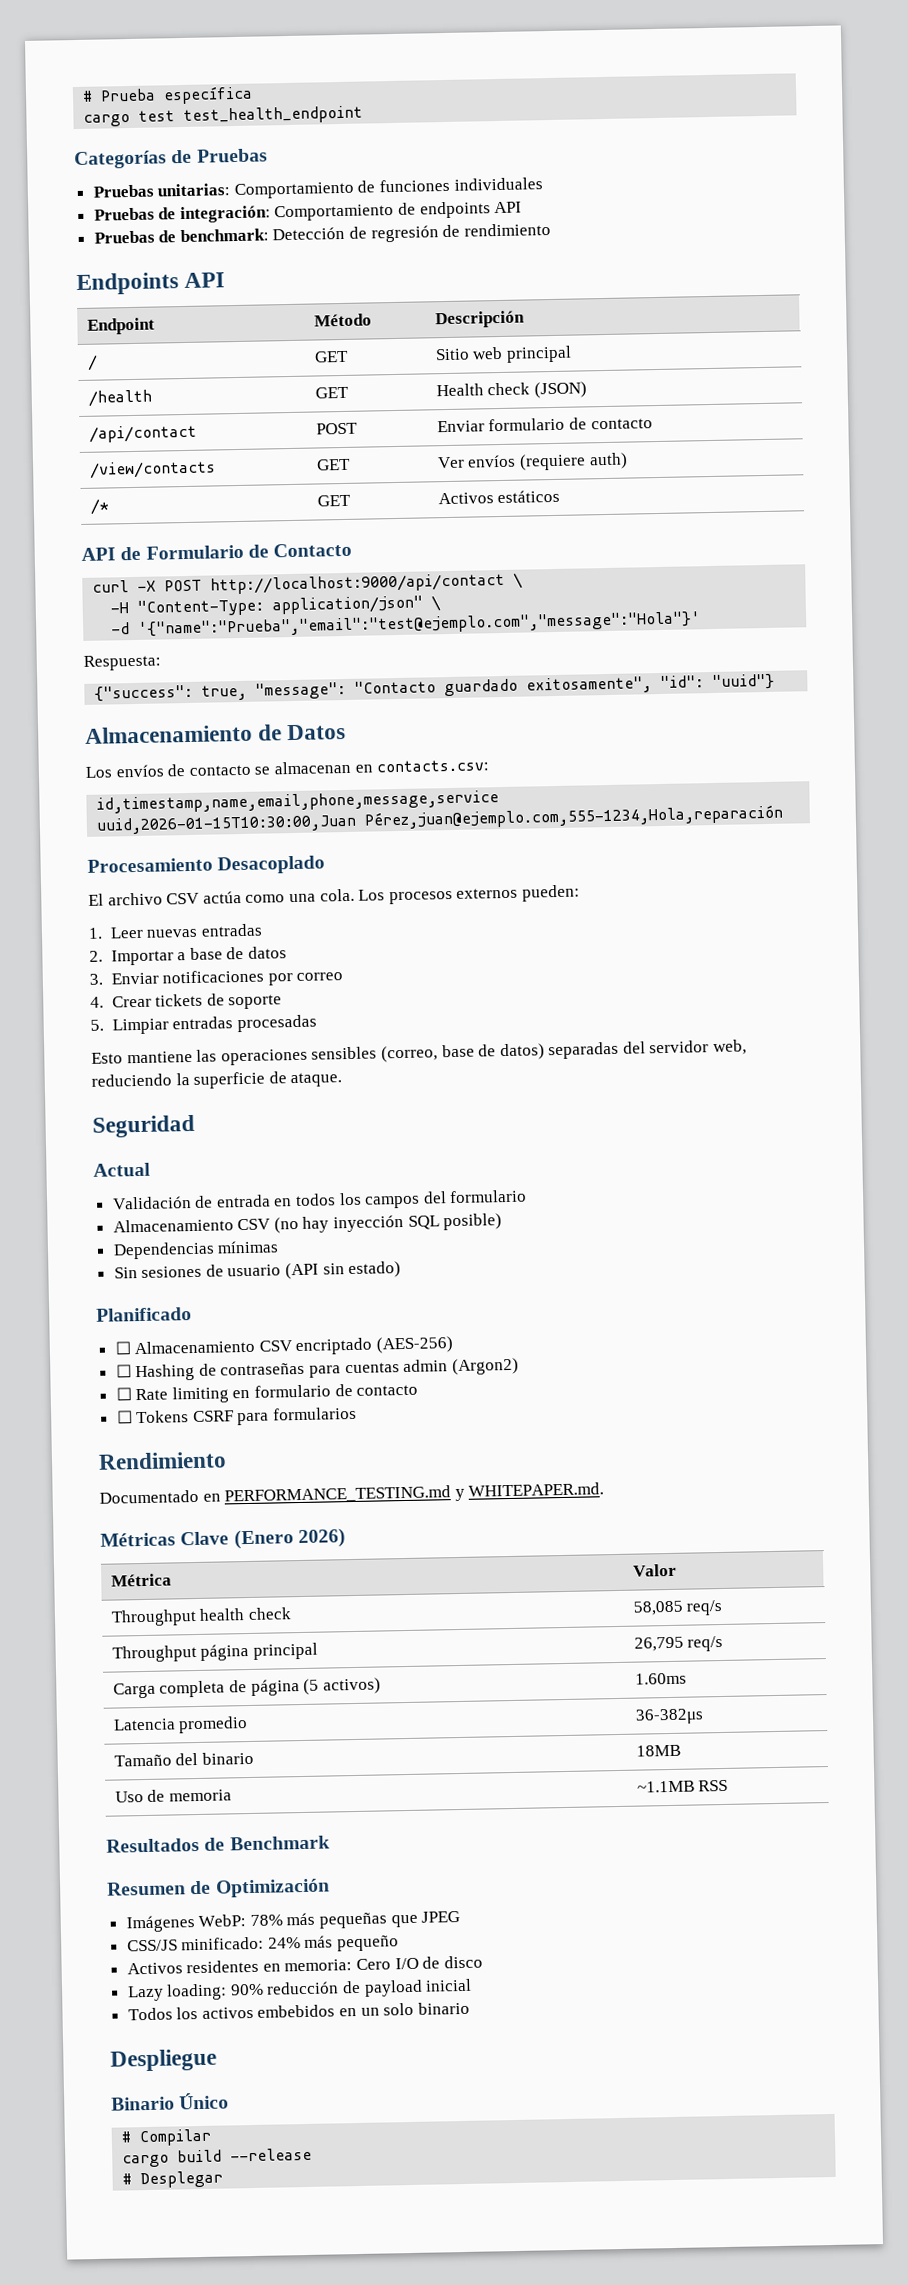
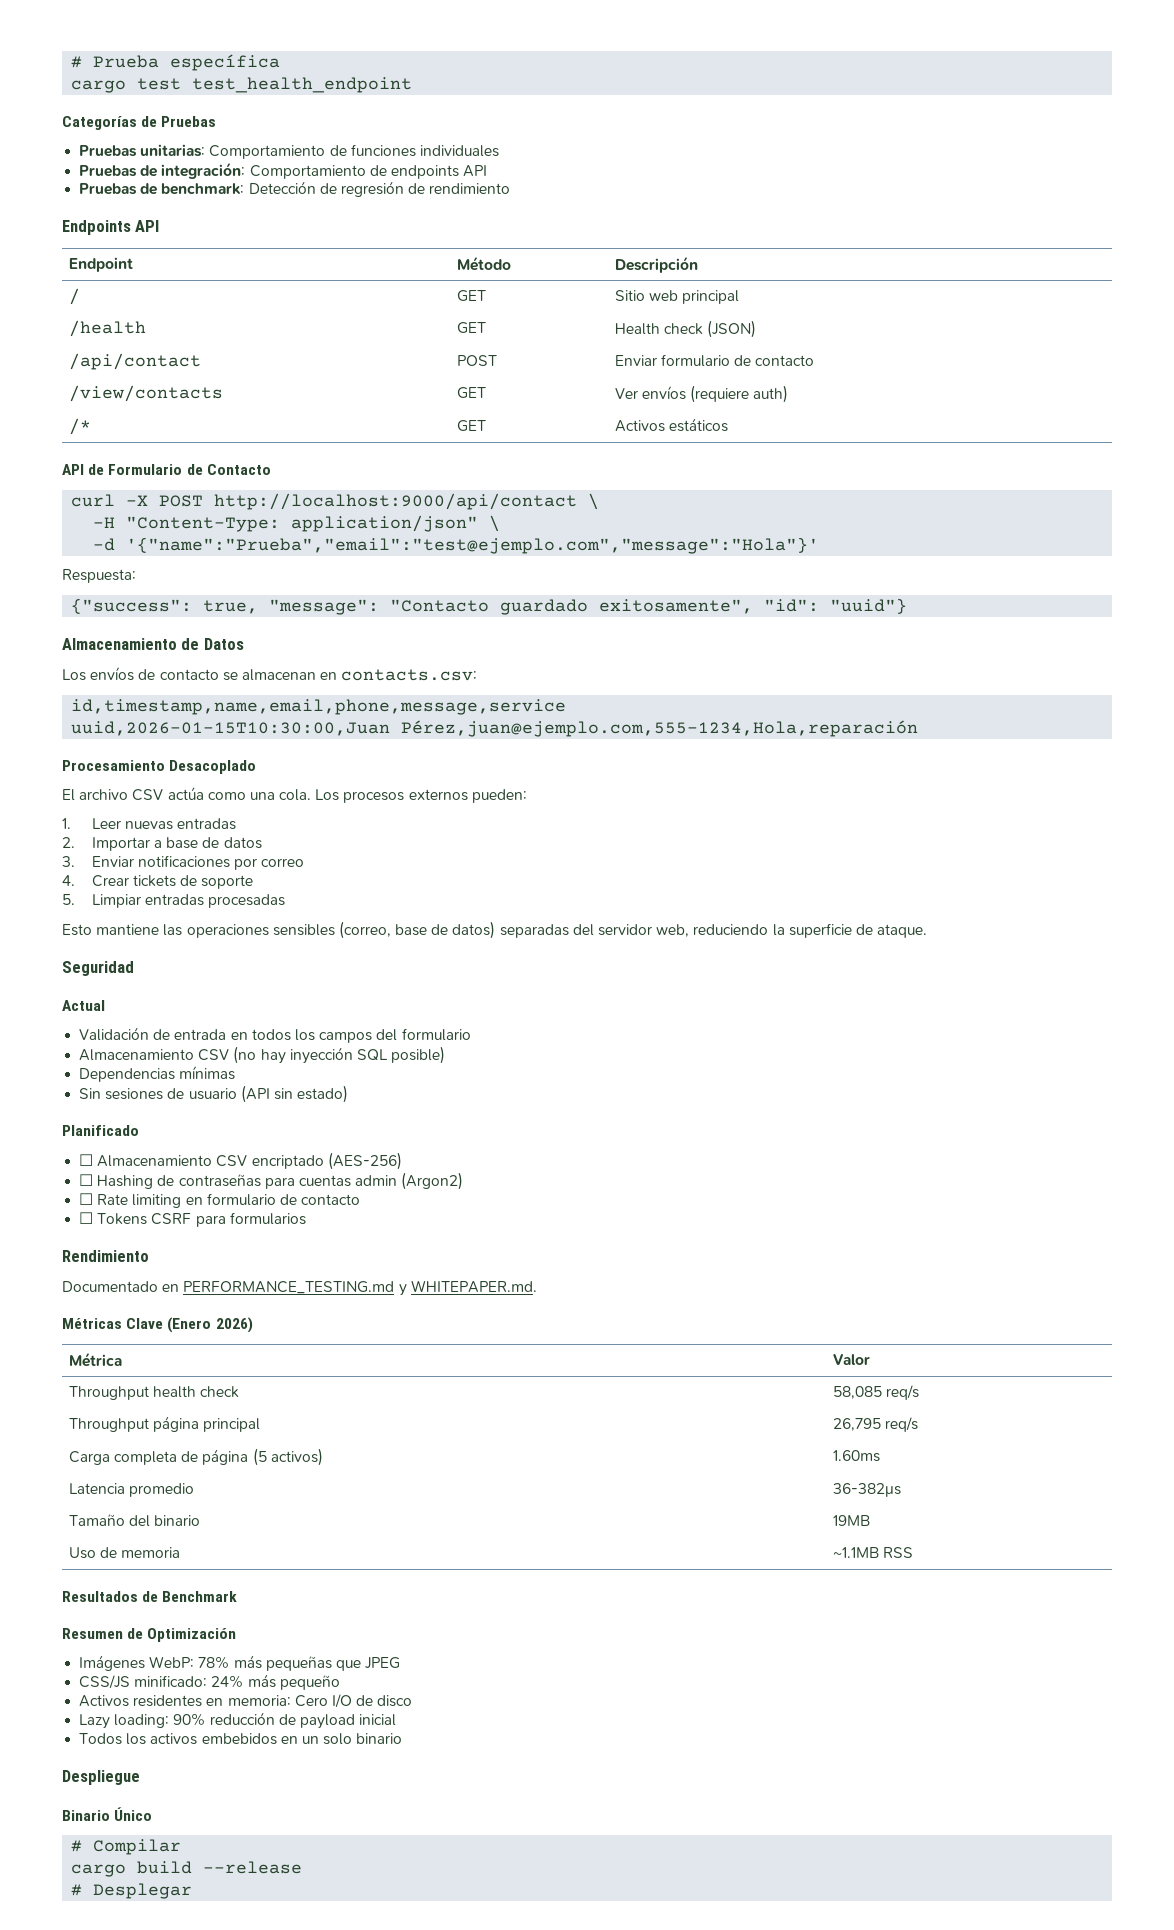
- Tamaño del binario | 18MB
+ Tamaño del binario | 19MB

